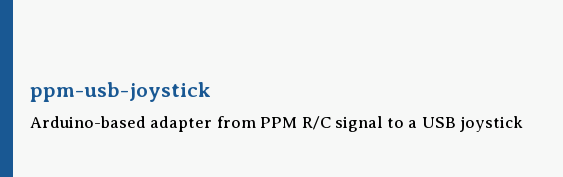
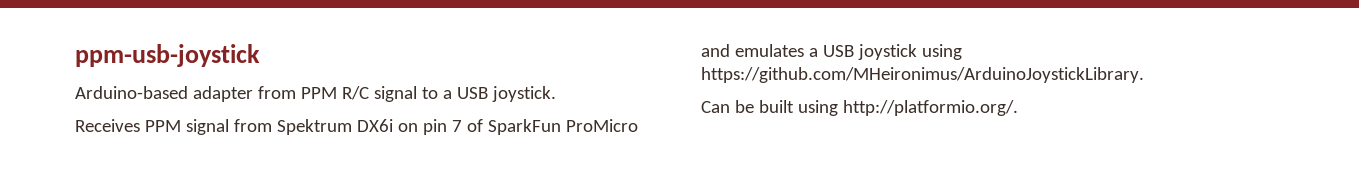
- Arduino-based adapter from PPM R/C signal to a USB joystick
+ Arduino-based adapter from PPM R/C signal to a USB joystick.
+ Receives PPM signal from Spektrum DX6i on pin 7 of SparkFun ProMicro and emulates a USB joystick using https://github.com/MHeironimus/ArduinoJoystickLibrary.
+ Can be built using http://platformio.org/.

